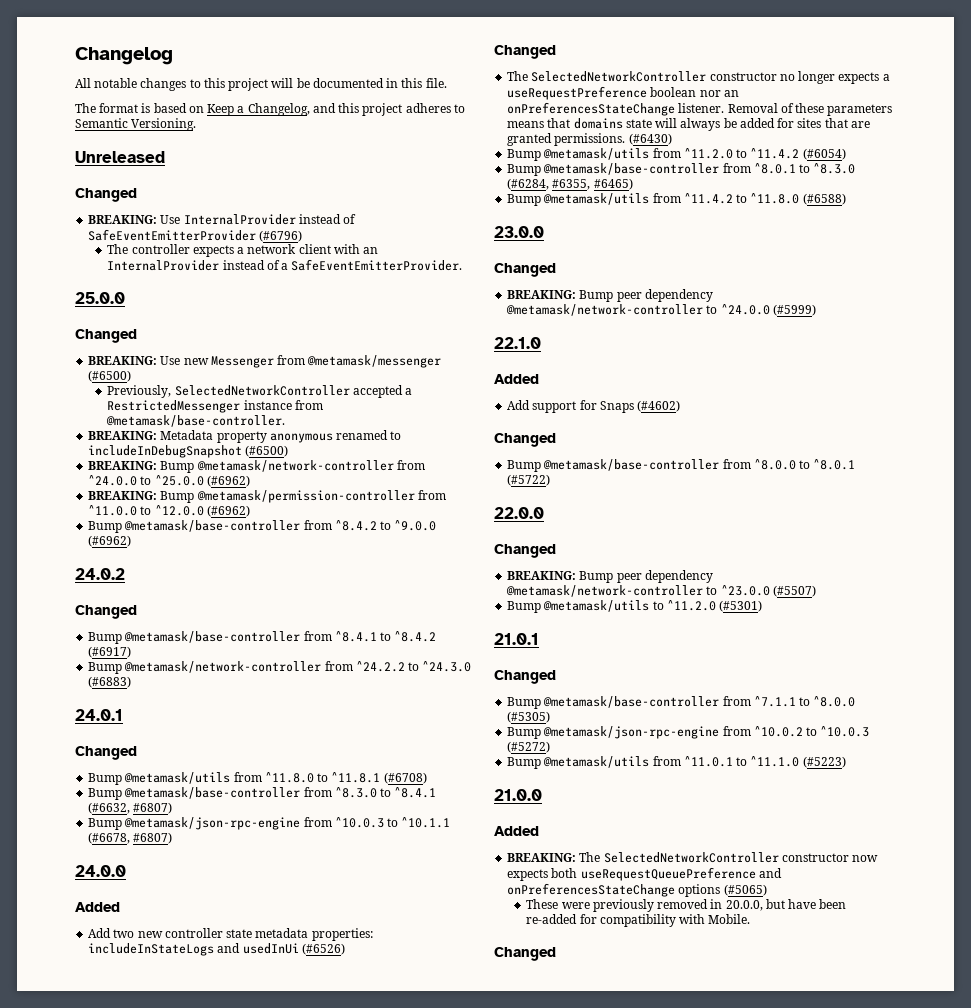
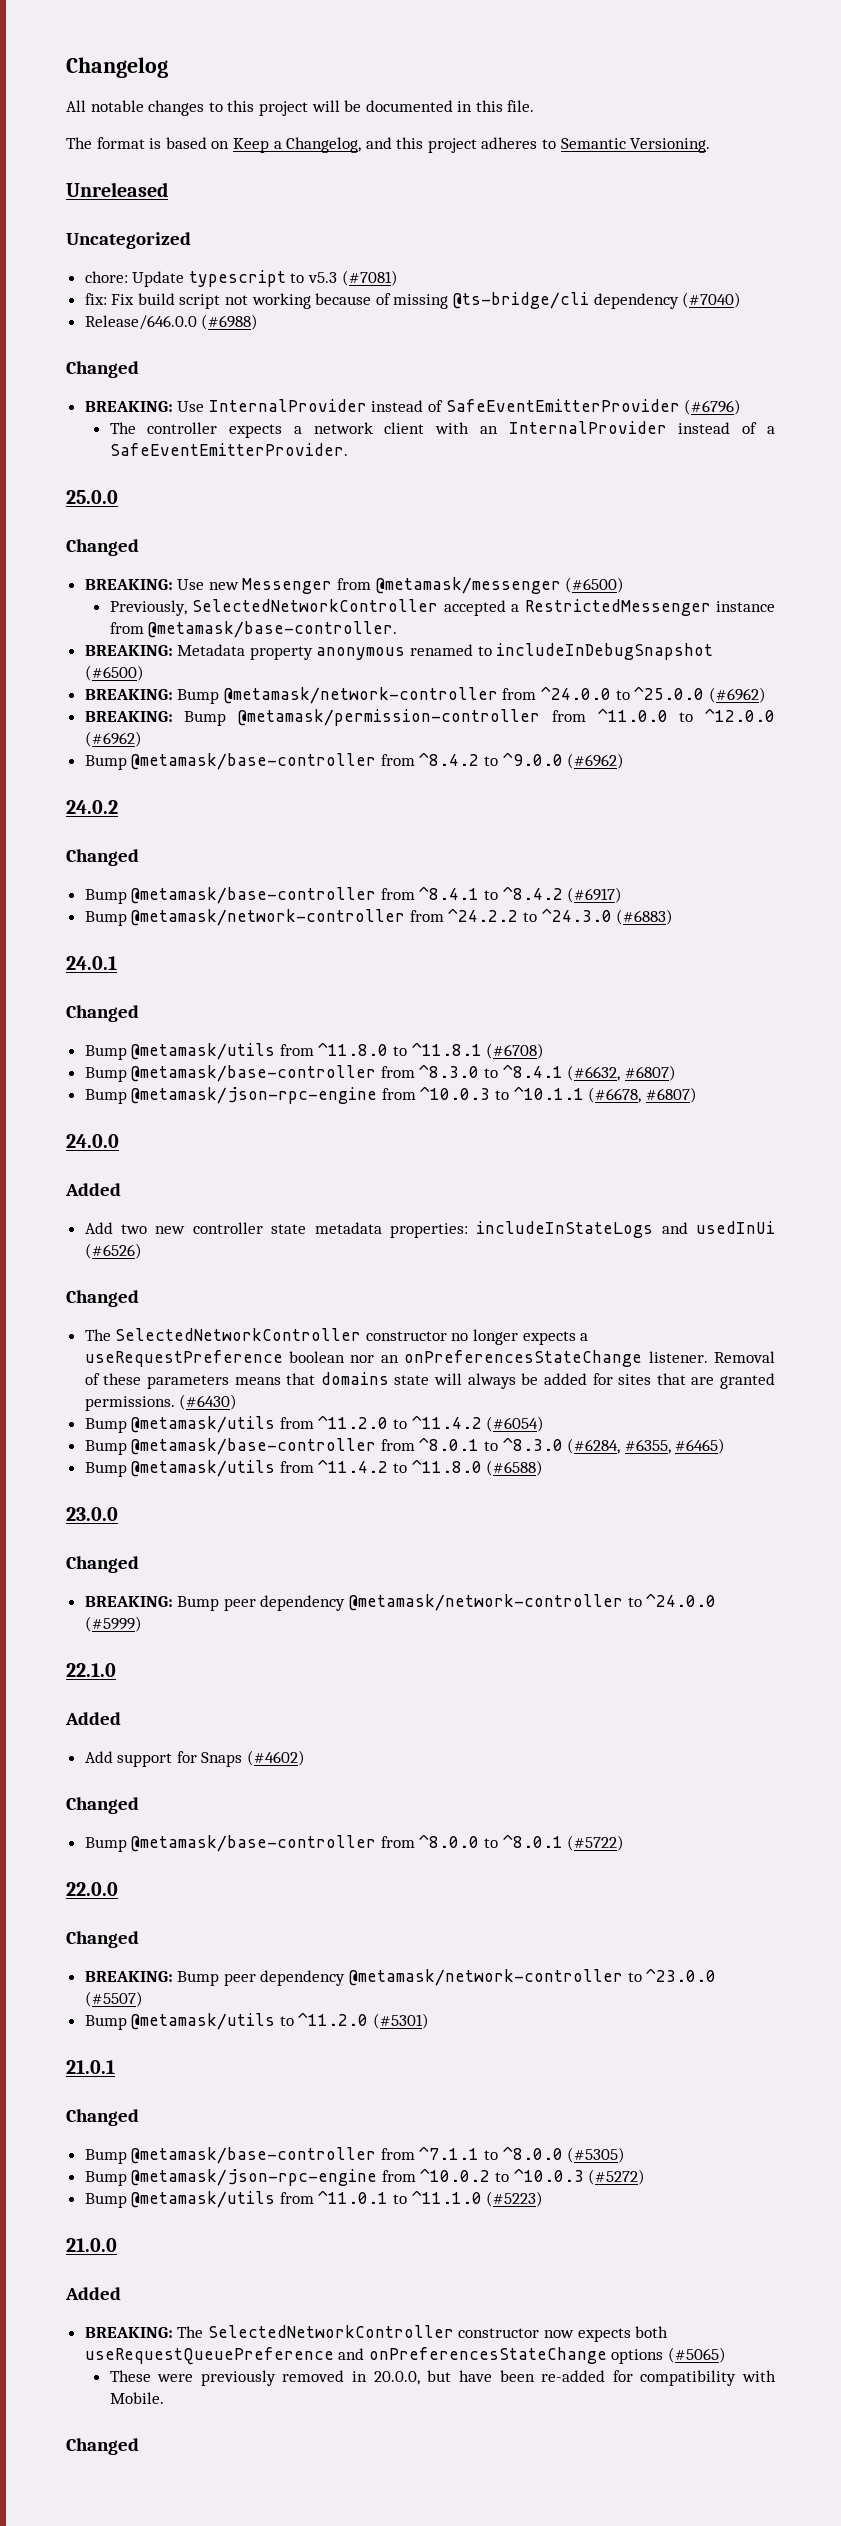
+ Uncategorized
+ chore: Update typescript to v5.3 (#7081)
+ fix: Fix build script not working because of missing @ts-bridge/cli dependency (#7040)
+ Release/646.0.0 (#6988)

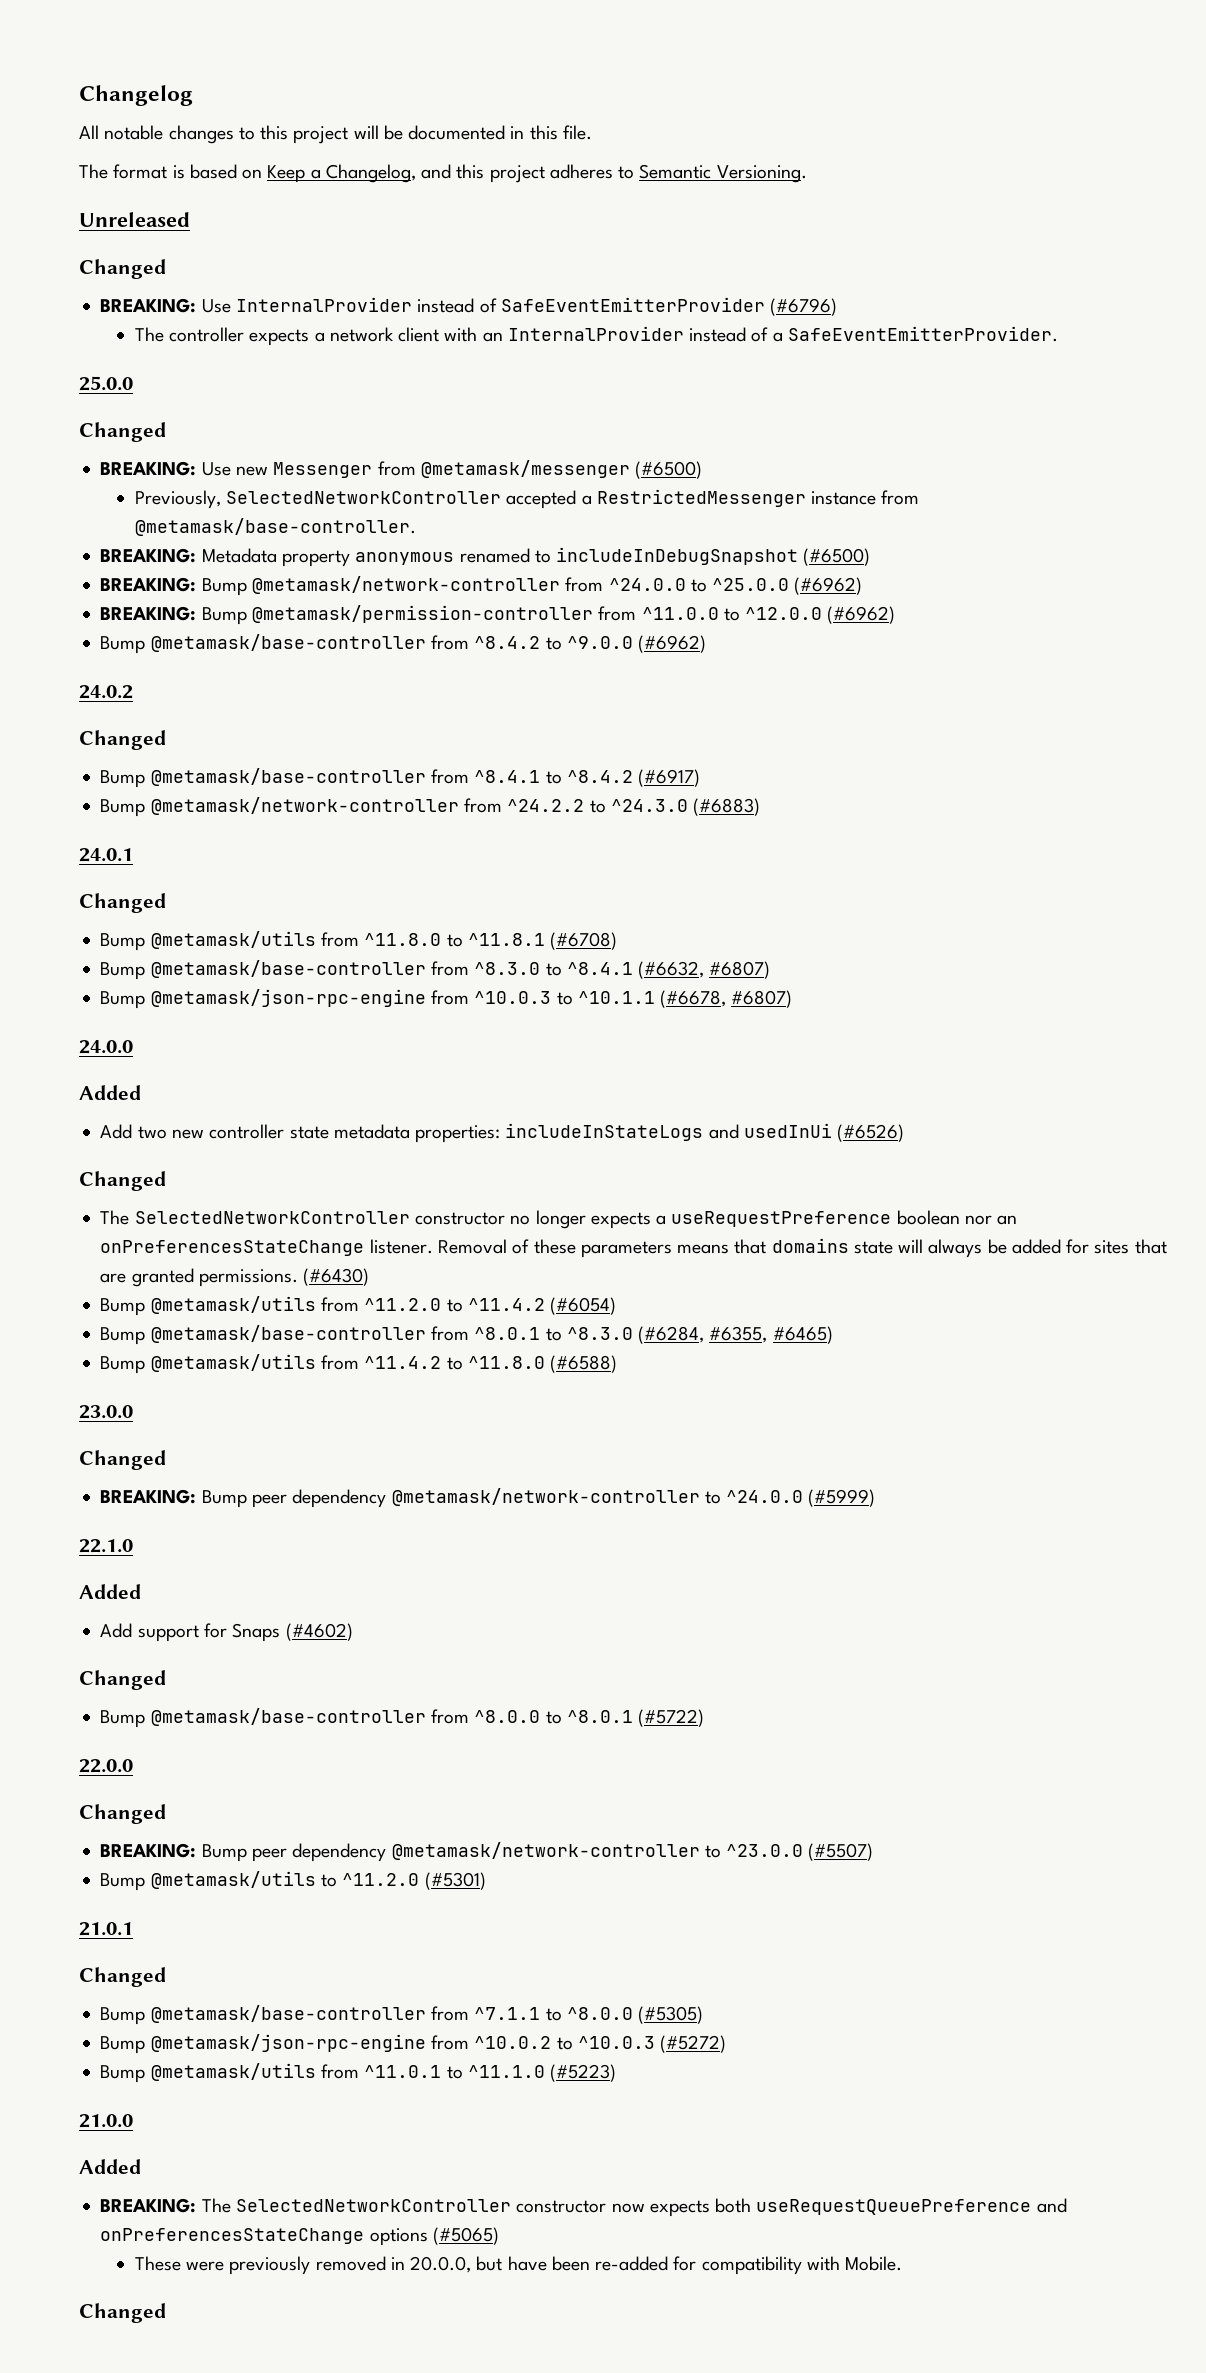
- Uncategorized
- chore: Update typescript to v5.3 (#7081)
- fix: Fix build script not working because of missing @ts-bridge/cli dependency (#7040)
- Release/646.0.0 (#6988)

